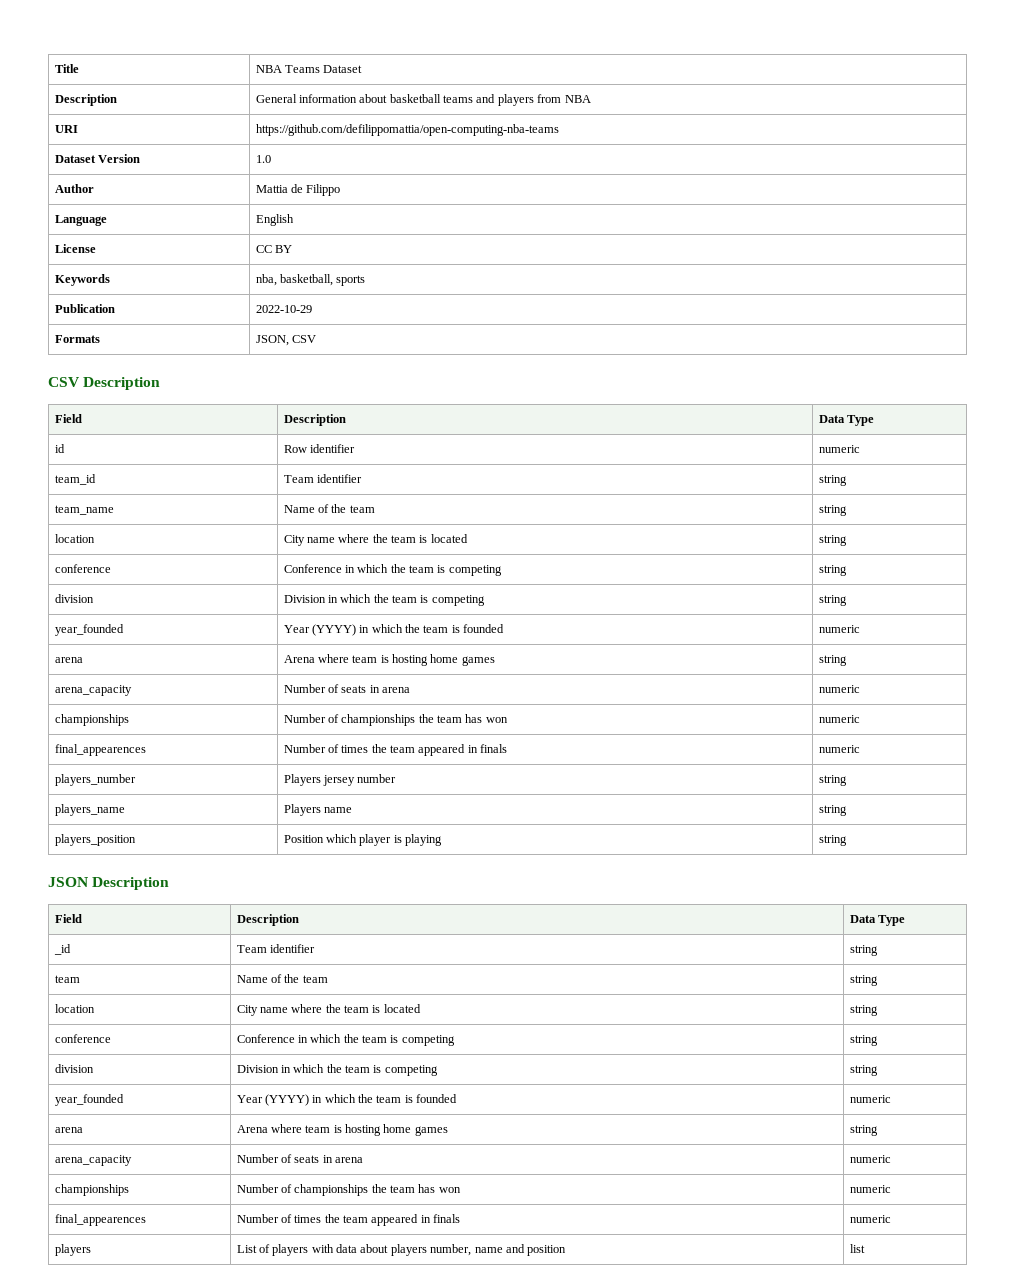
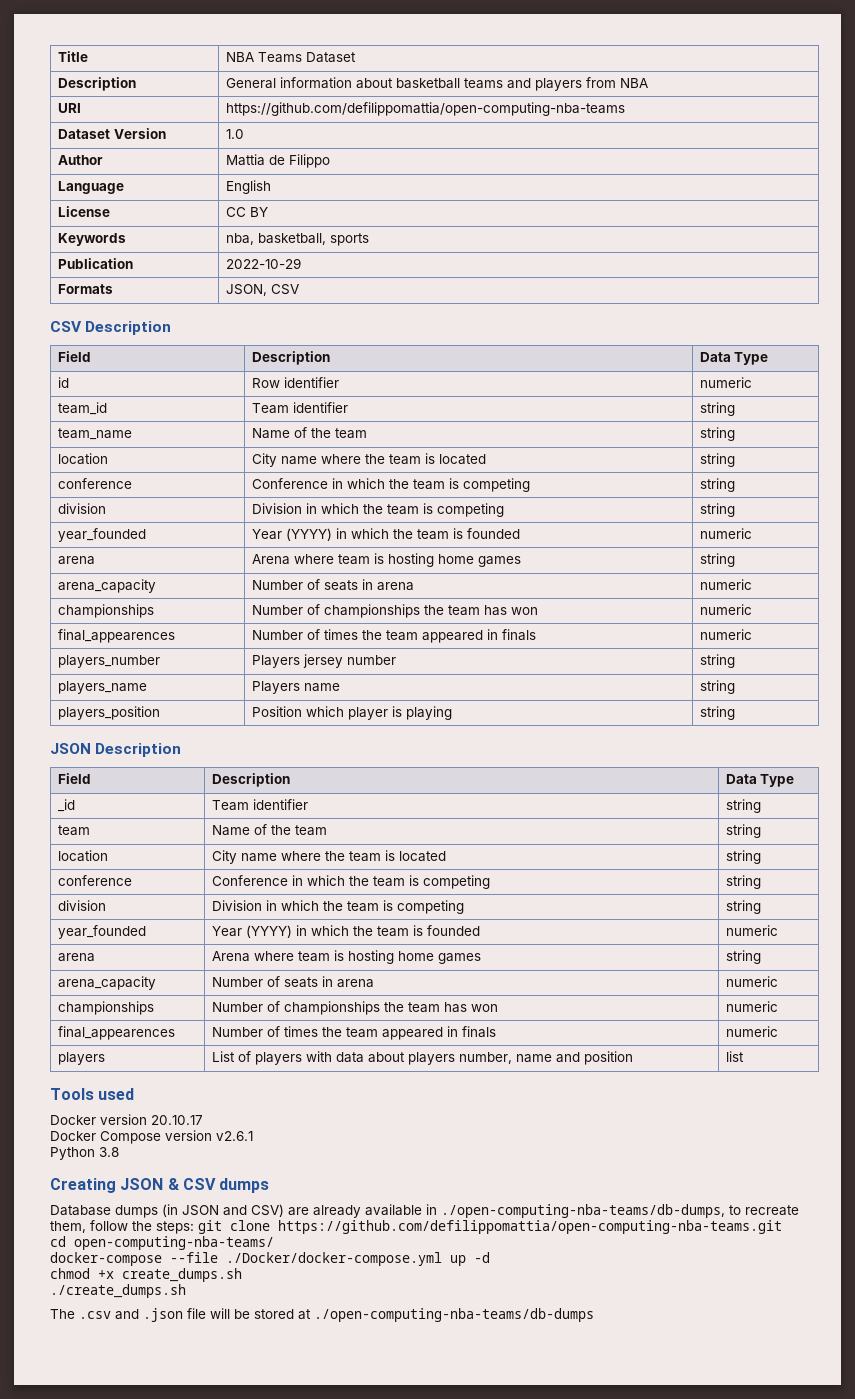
+ Tools used
+ Docker version 20.10.17
+ Docker Compose version v2.6.1
+ Python 3.8
+ Creating JSON & CSV dumps
+ Database dumps (in JSON and CSV) are already available in ./open-computing-nba-teams/db-dumps, to recreate them, follow the steps: git clone https://github.com/defilippomattia/open-computing-nba-teams.git
+ cd open-computing-nba-teams/
+ docker-compose --file ./Docker/docker-compose.yml up -d
+ chmod +x create_dumps.sh
+ ./create_dumps.sh
+ The .csv and .json file will be stored at ./open-computing-nba-teams/db-dumps

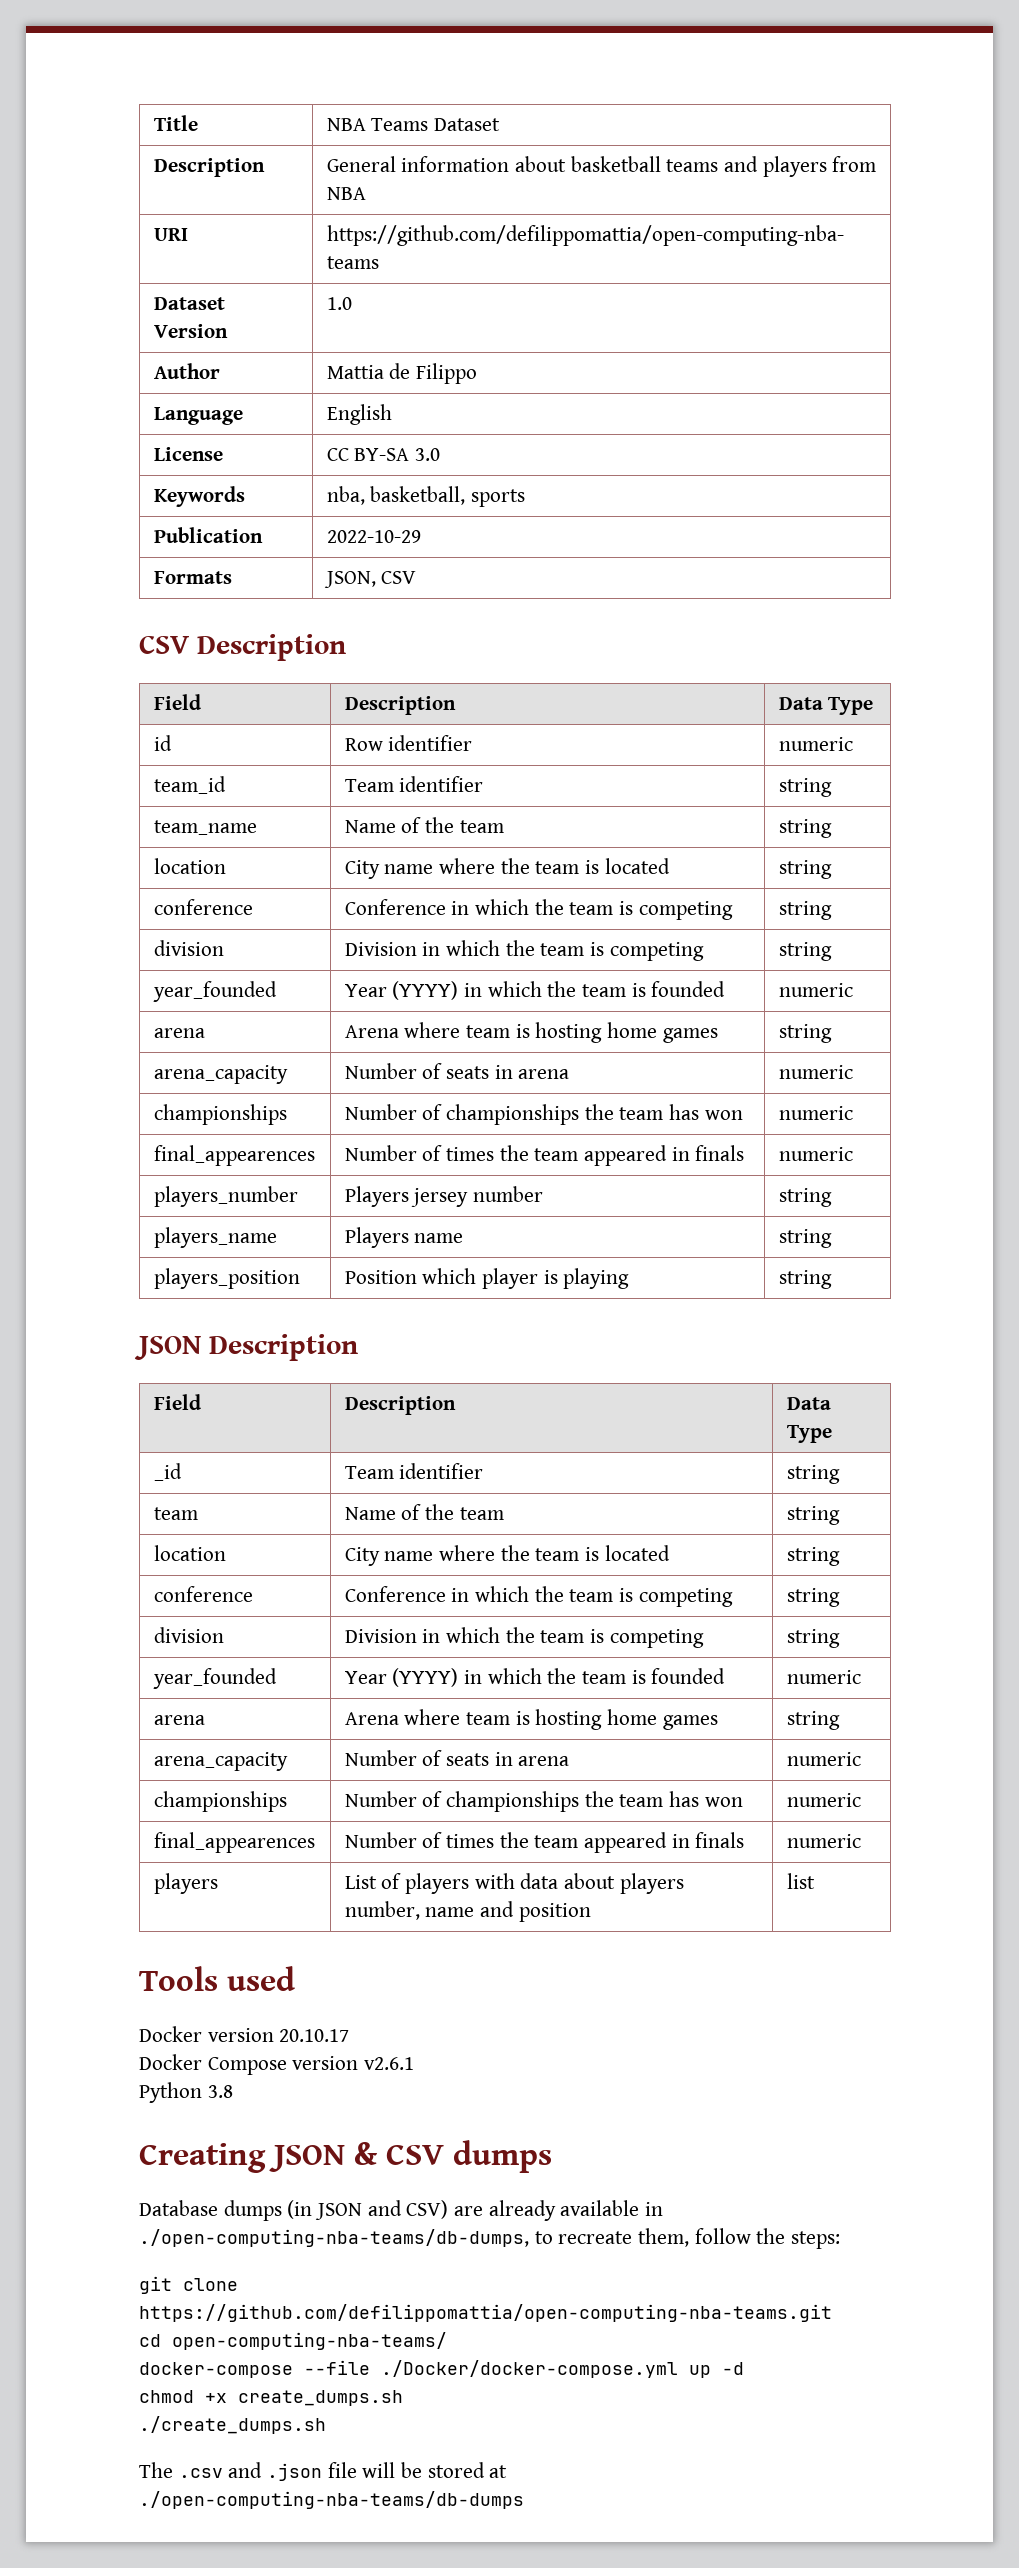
- License | CC BY
+ License | CC BY-SA 3.0
- Database dumps (in JSON and CSV) are already available in ./open-computing-nba-teams/db-dumps, to recreate them, follow the steps: git clone https://github.com/defilippomattia/open-computing-nba-teams.git
+ Database dumps (in JSON and CSV) are already available in ./open-computing-nba-teams/db-dumps, to recreate them, follow the steps:
+ git clone https://github.com/defilippomattia/open-computing-nba-teams.git

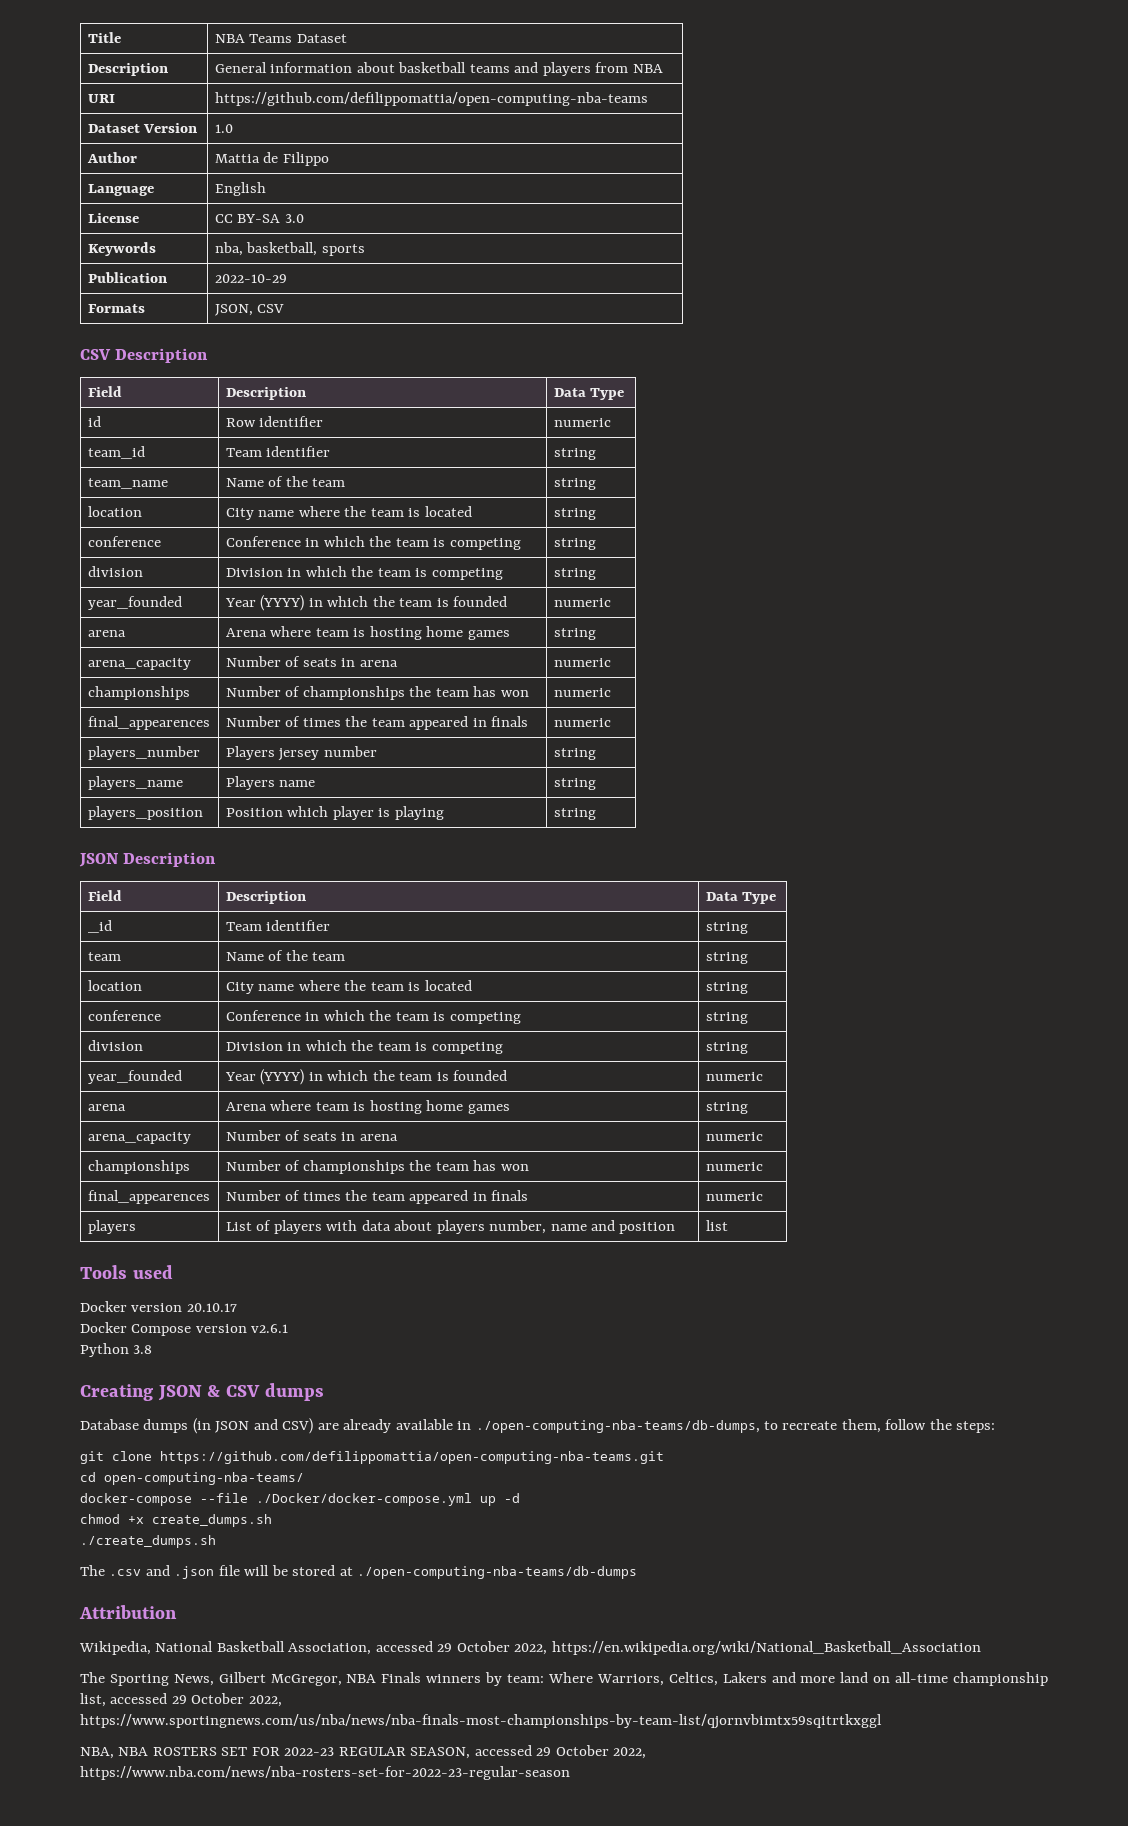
+ Attribution
+ Wikipedia, National Basketball Association, accessed 29 October 2022, https://en.wikipedia.org/wiki/National_Basketball_Association
+ The Sporting News, Gilbert McGregor, NBA Finals winners by team: Where Warriors, Celtics, Lakers and more land on all-time championship list, accessed 29 October 2022, https://www.sportingnews.com/us/nba/news/nba-finals-most-championships-by-team-list/qjornvbimtx59sqitrtkxggl
+ NBA, NBA ROSTERS SET FOR 2022-23 REGULAR SEASON, accessed 29 October 2022, https://www.nba.com/news/nba-rosters-set-for-2022-23-regular-season

